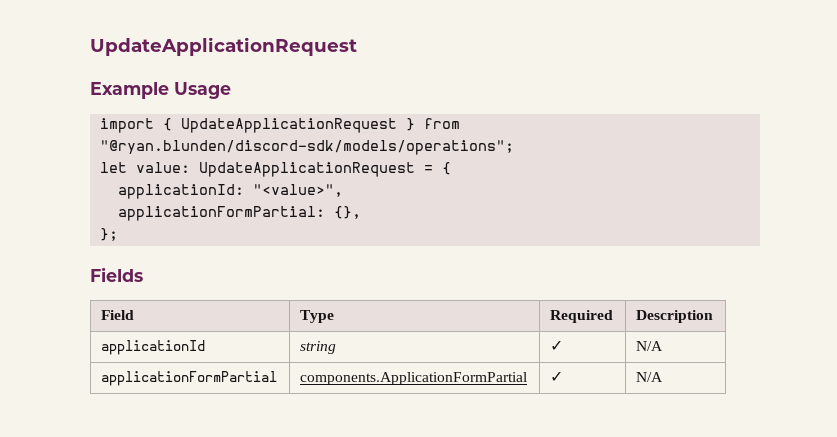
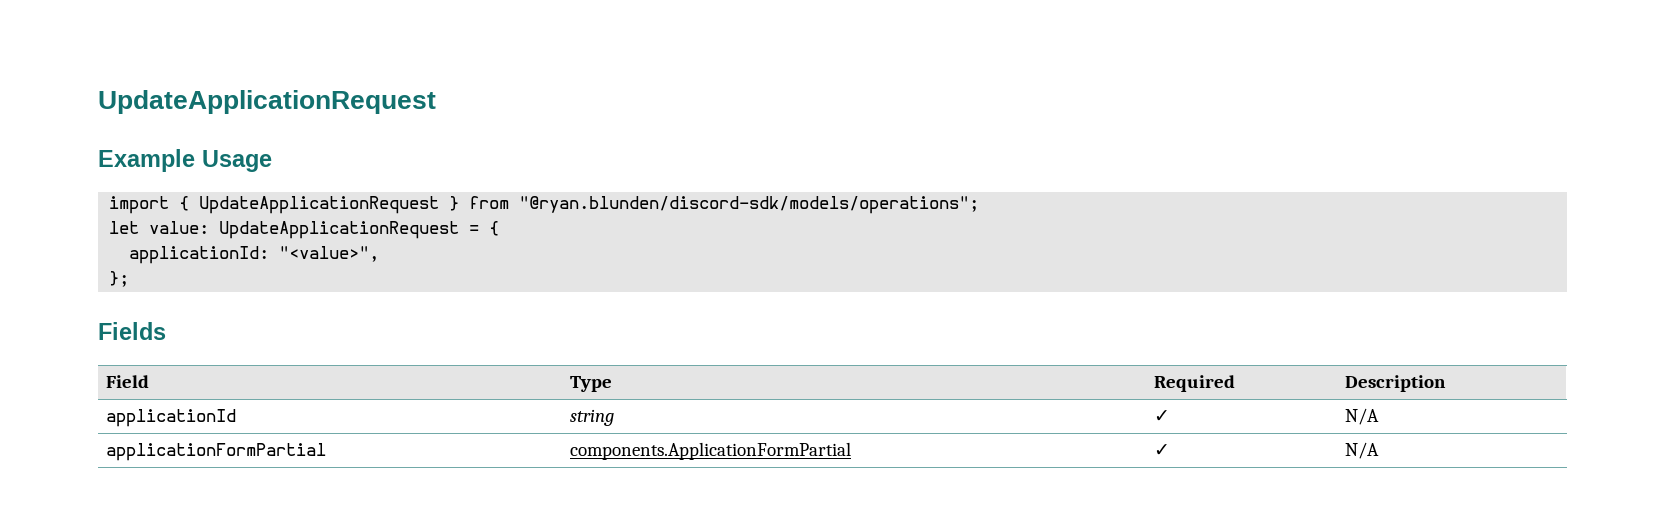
- applicationFormPartial: {},

